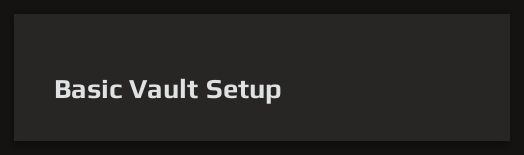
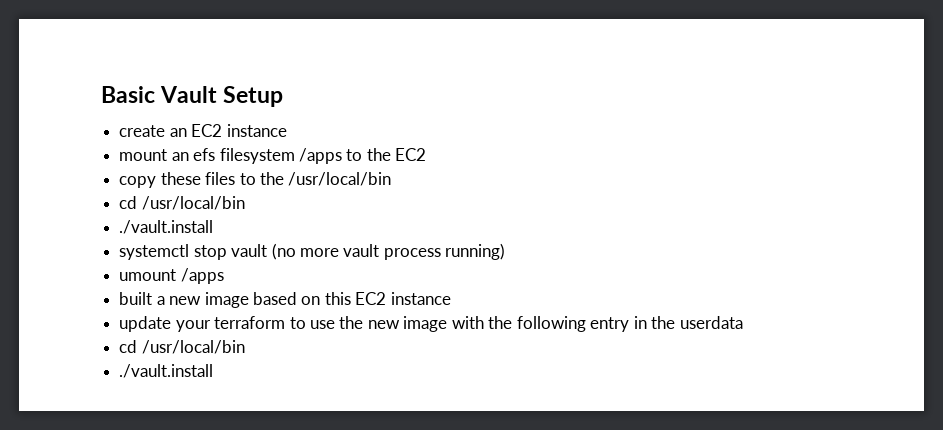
+ create an EC2 instance
+ mount an efs filesystem /apps to the EC2
+ copy these files to the /usr/local/bin
+ cd /usr/local/bin
+ ./vault.install
+ systemctl stop vault (no more vault process running)
+ umount /apps
+ built a new image based on this EC2 instance
+ update your terraform to use the new image with the following entry in the userdata
+ cd /usr/local/bin
+ ./vault.install

